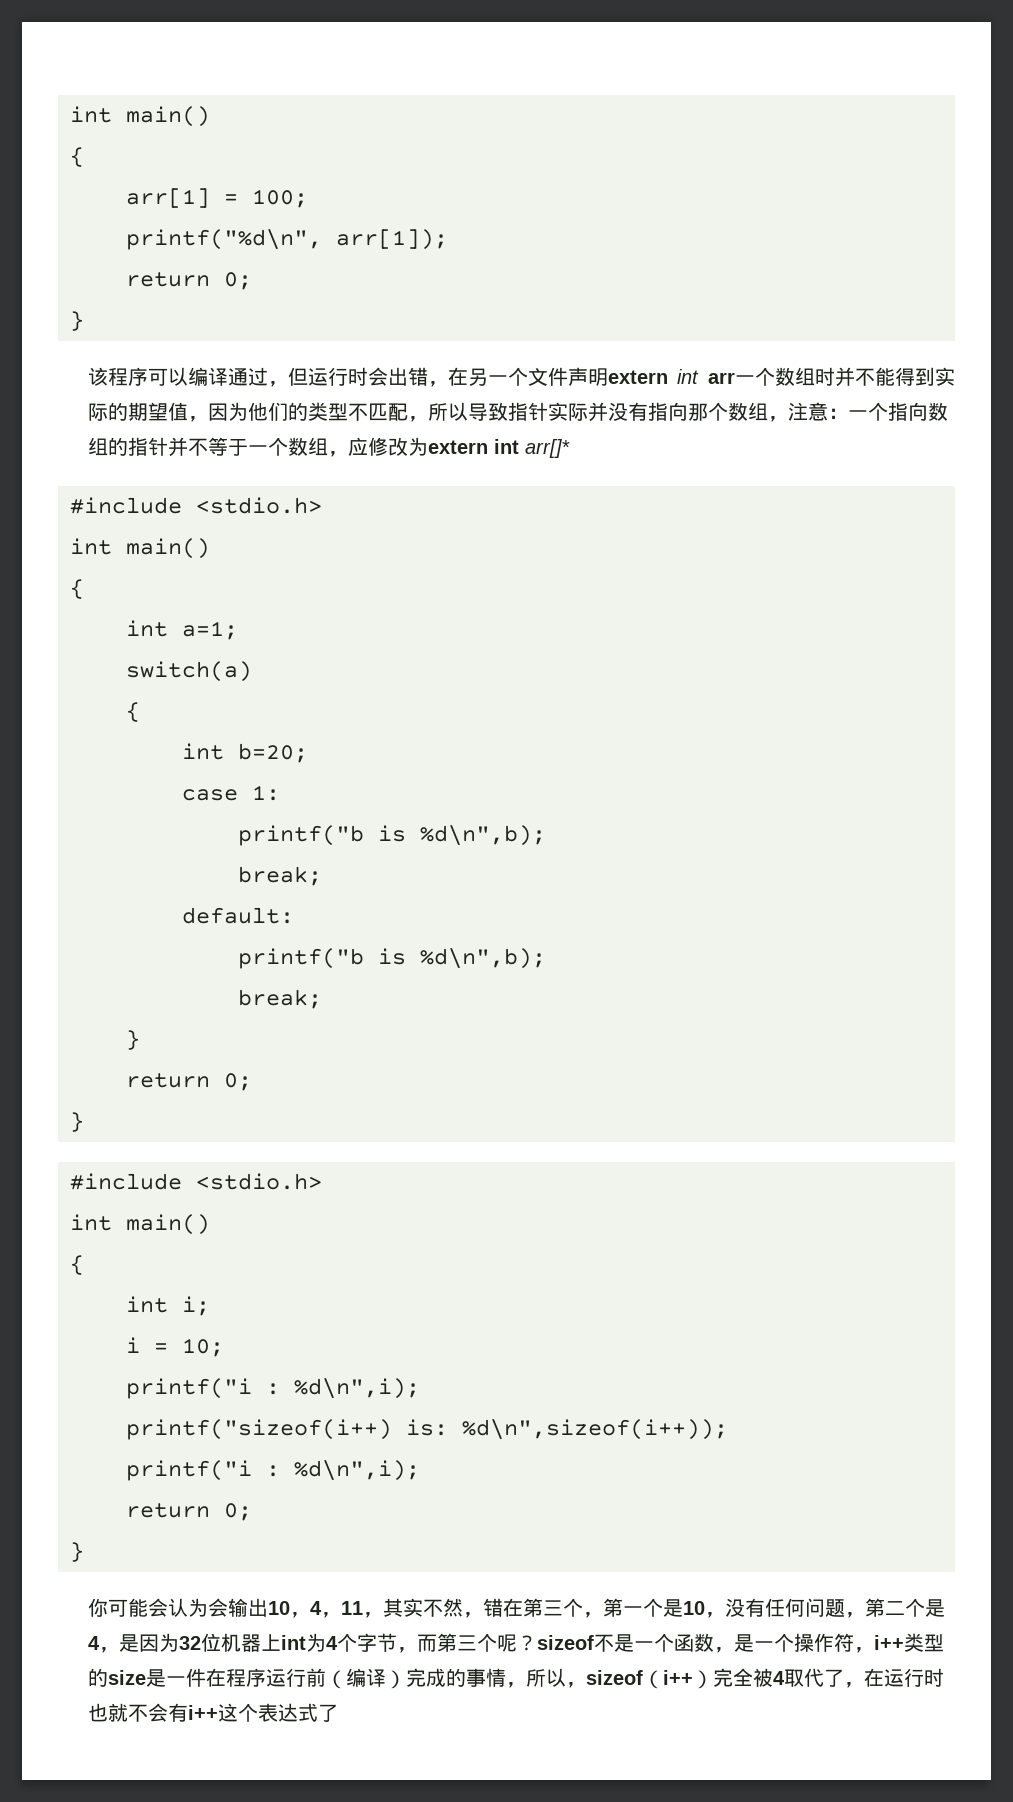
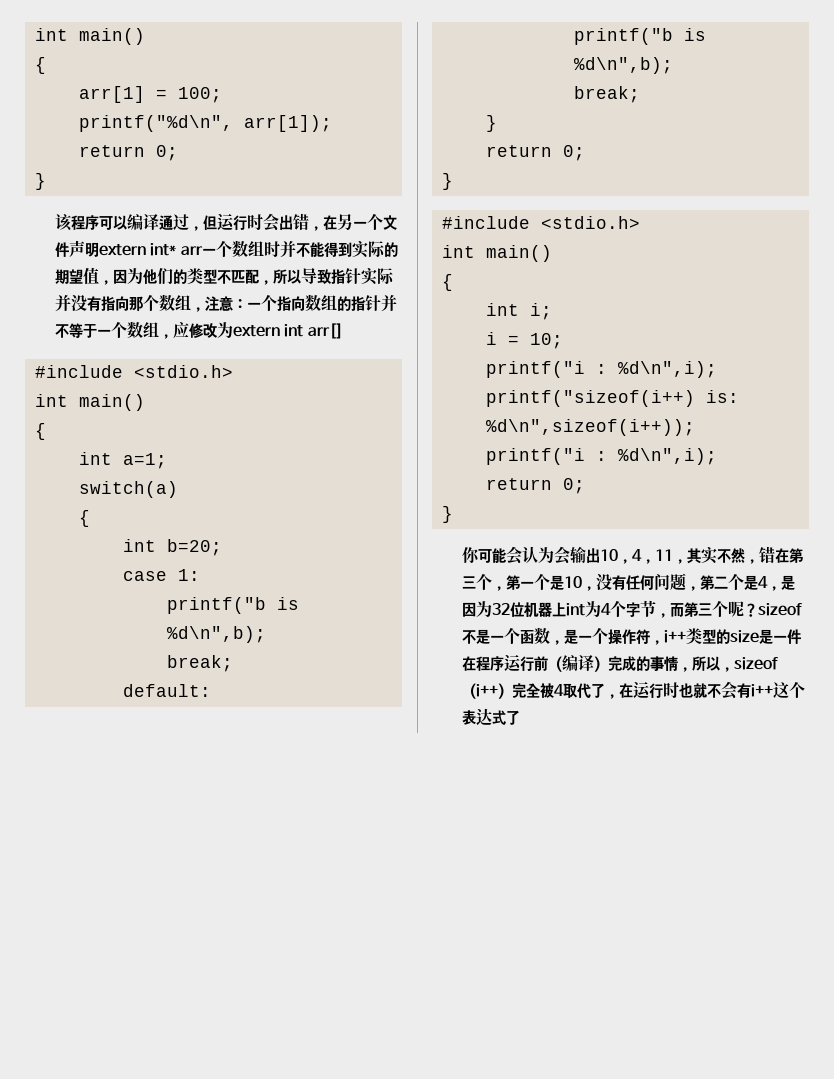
- 该程序可以编译通过，但运行时会出错，在另一个文件声明extern int arr一个数组时并不能得到实际的期望值，因为他们的类型不匹配，所以导致指针实际并没有指向那个数组，注意：一个指向数组的指针并不等于一个数组，应修改为extern int arr[]*
+ 该程序可以编译通过，但运行时会出错，在另一个文件声明extern int* arr一个数组时并不能得到实际的期望值，因为他们的类型不匹配，所以导致指针实际并没有指向那个数组，注意：一个指向数组的指针并不等于一个数组，应修改为extern int arr[]

